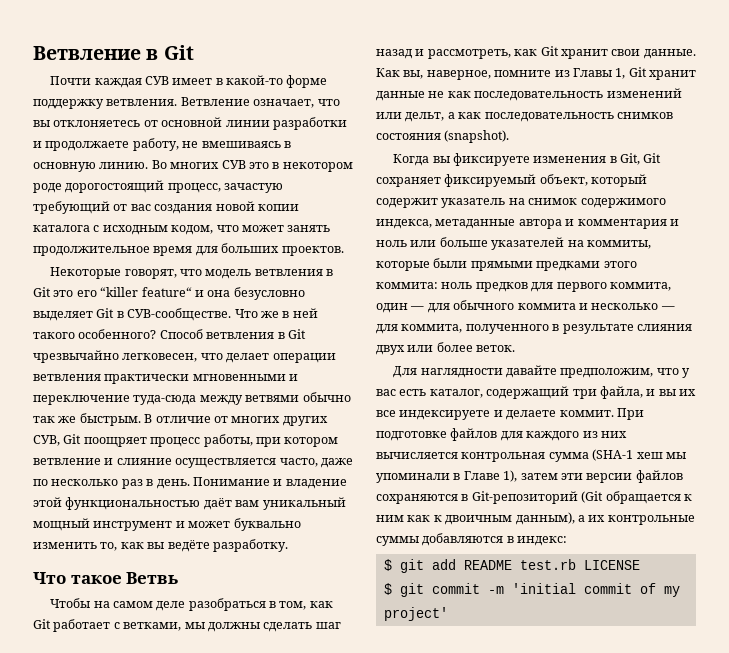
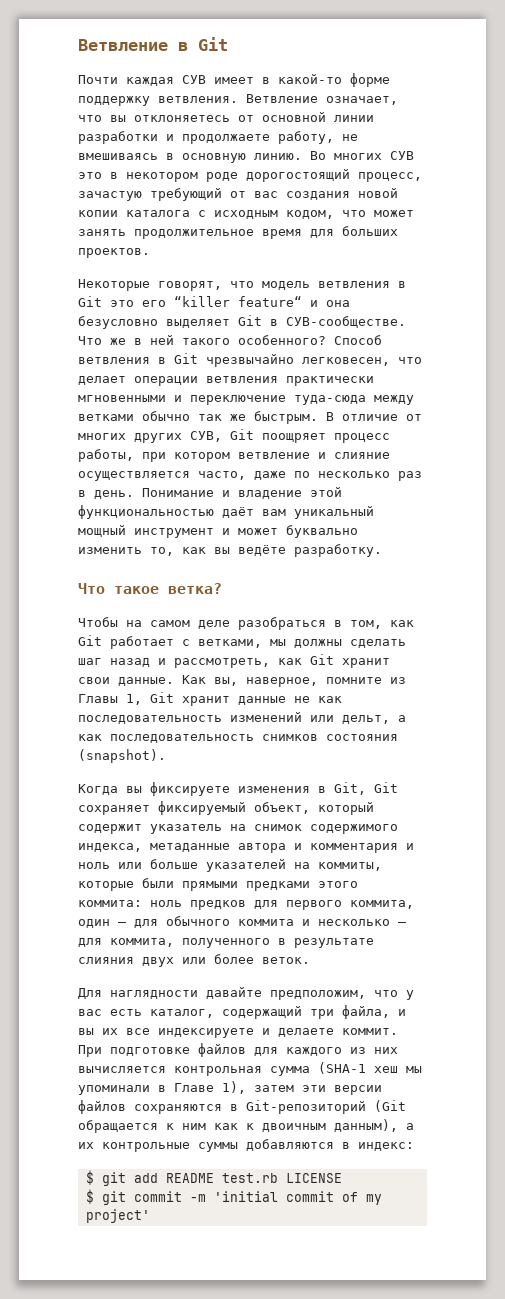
- Способ ветвления в Git чрезвычайно легковесен, что делает операции ветвления практически мгновенными и переключение туда-сюда между ветвями обычно так же быстрым.
+ Способ ветвления в Git чрезвычайно легковесен, что делает операции ветвления практически мгновенными и переключение туда-сюда между ветками обычно так же быстрым.
- Что такое Ветвь
+ Что такое ветка?

